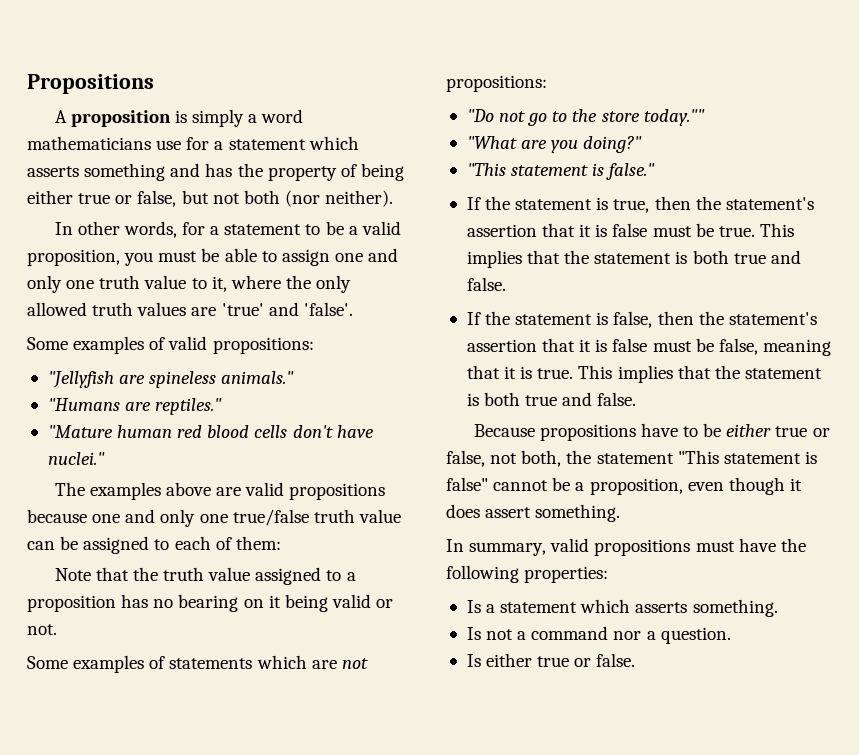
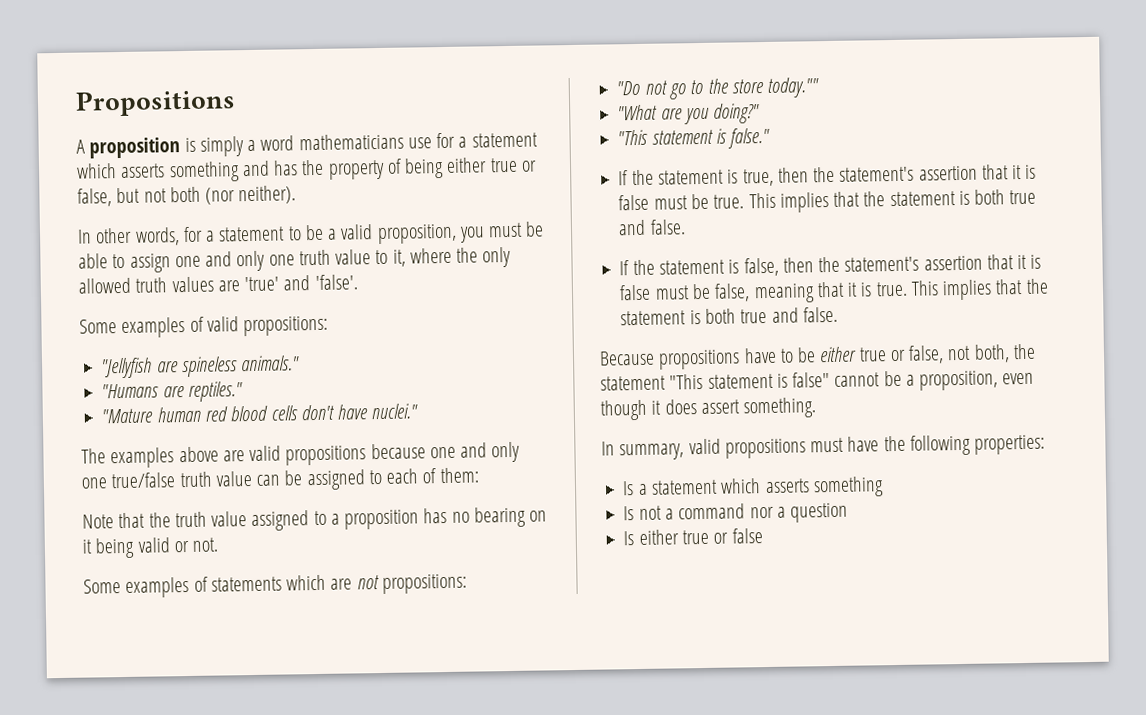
- Is a statement which asserts something.
+ Is a statement which asserts something
- Is not a command nor a question.
+ Is not a command nor a question
- Is either true or false.
+ Is either true or false

